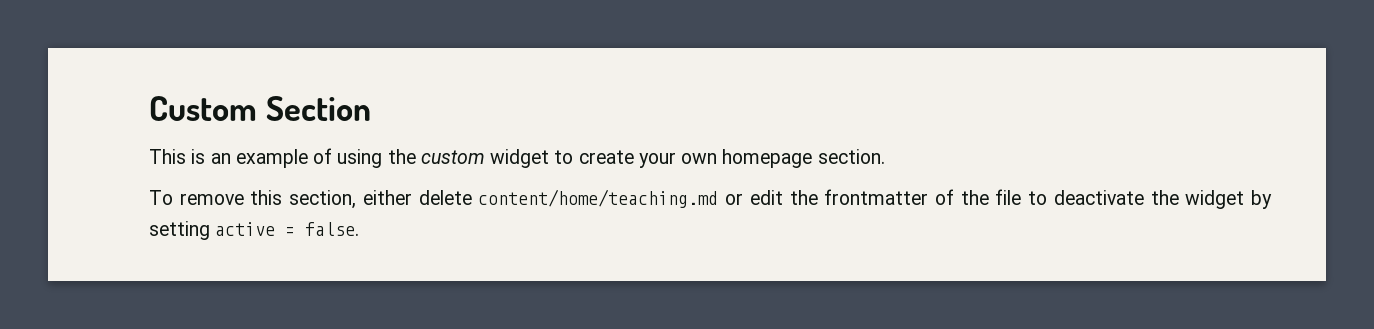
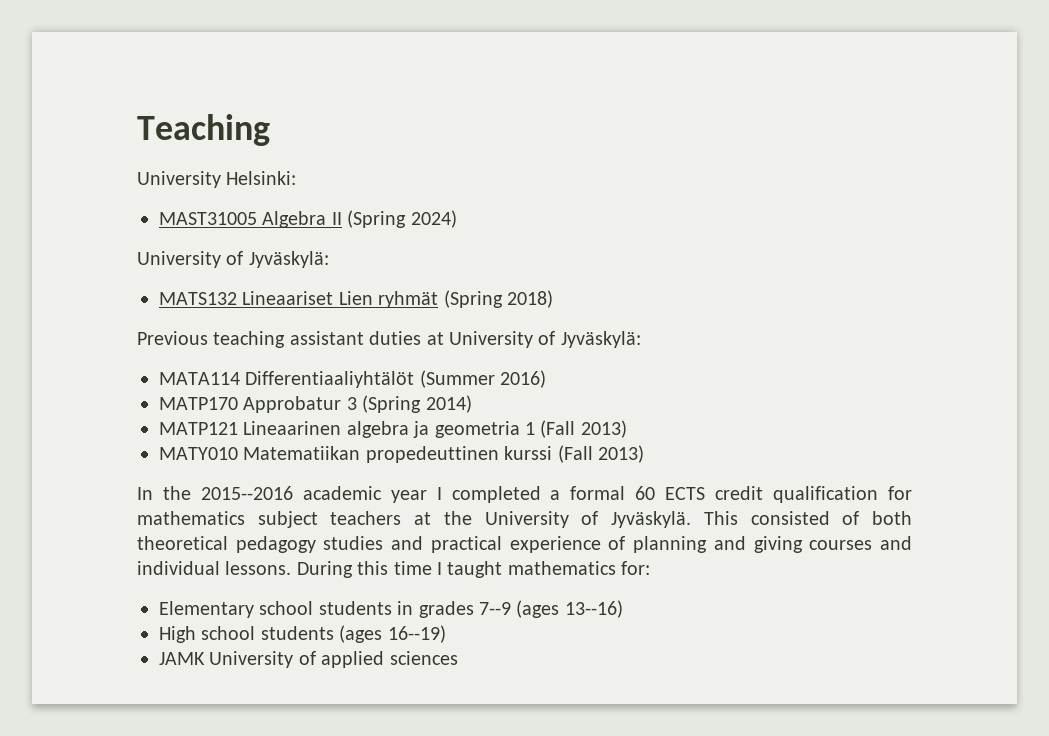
- Custom Section
- This is an example of using the custom widget to create your own homepage section.
- To remove this section, either delete content/home/teaching.md or edit the frontmatter of the file to deactivate the widget by setting active = false.
+ Teaching
+ University Helsinki:
+ MAST31005 Algebra II (Spring 2024)
+ University of Jyväskylä:
+ MATS132 Lineaariset Lien ryhmät (Spring 2018)
+ Previous teaching assistant duties at University of Jyväskylä:
+ MATA114 Differentiaaliyhtälöt (Summer 2016)
+ MATP170 Approbatur 3 (Spring 2014)
+ MATP121 Lineaarinen algebra ja geometria 1 (Fall 2013)
+ MATY010 Matematiikan propedeuttinen kurssi (Fall 2013)
+ In the 2015--2016 academic year I completed a formal 60 ECTS credit qualification for mathematics subject teachers at the University of Jyväskylä. This consisted of both theoretical pedagogy studies and practical experience of planning and giving courses and individual lessons. During this time I taught mathematics for:
+ Elementary school students in grades 7--9 (ages 13--16)
+ High school students (ages 16--19)
+ JAMK University of applied sciences

